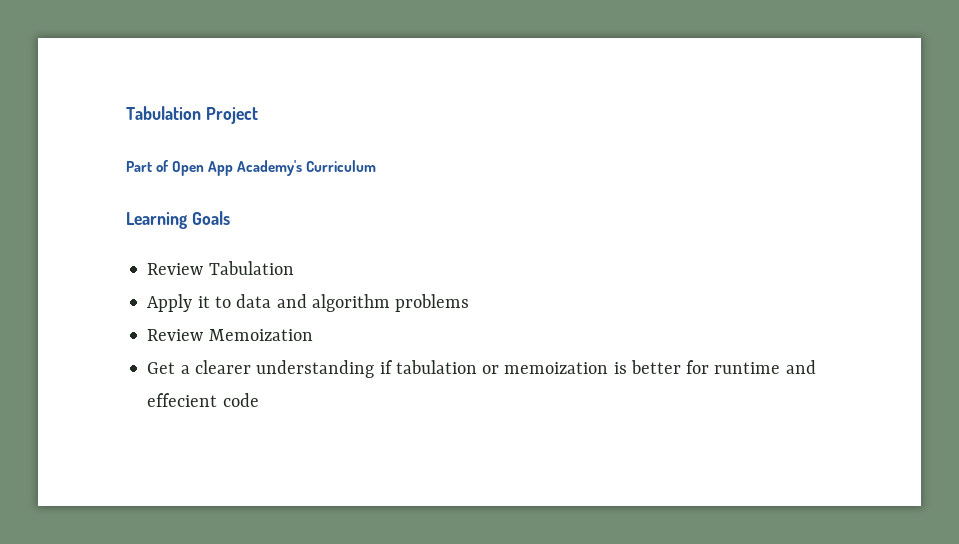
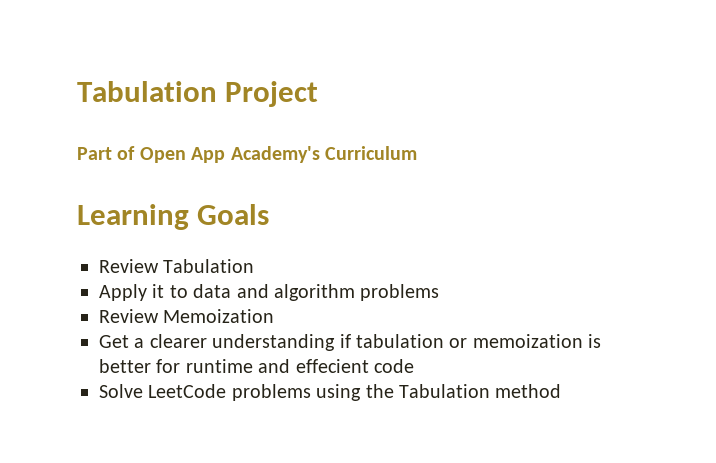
+ Solve LeetCode problems using the Tabulation method

